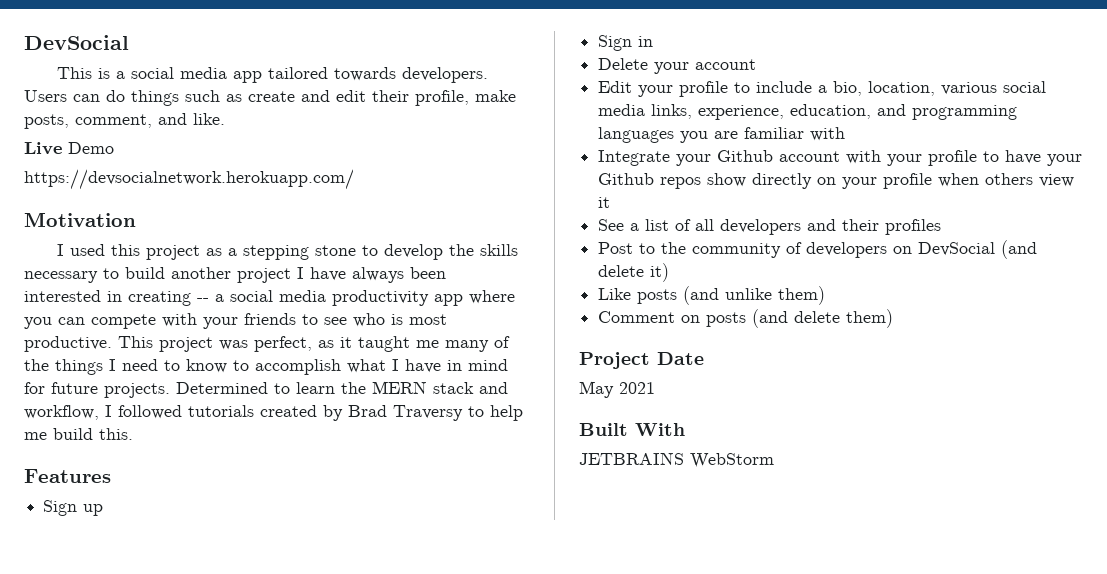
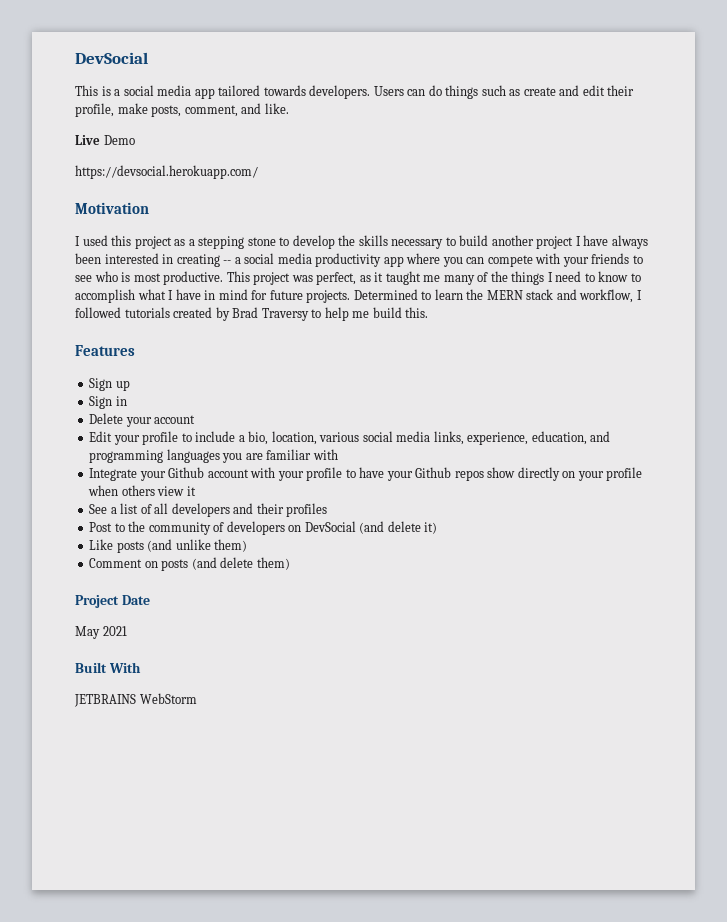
- https://devsocialnetwork.herokuapp.com/
+ https://devsocial.herokuapp.com/

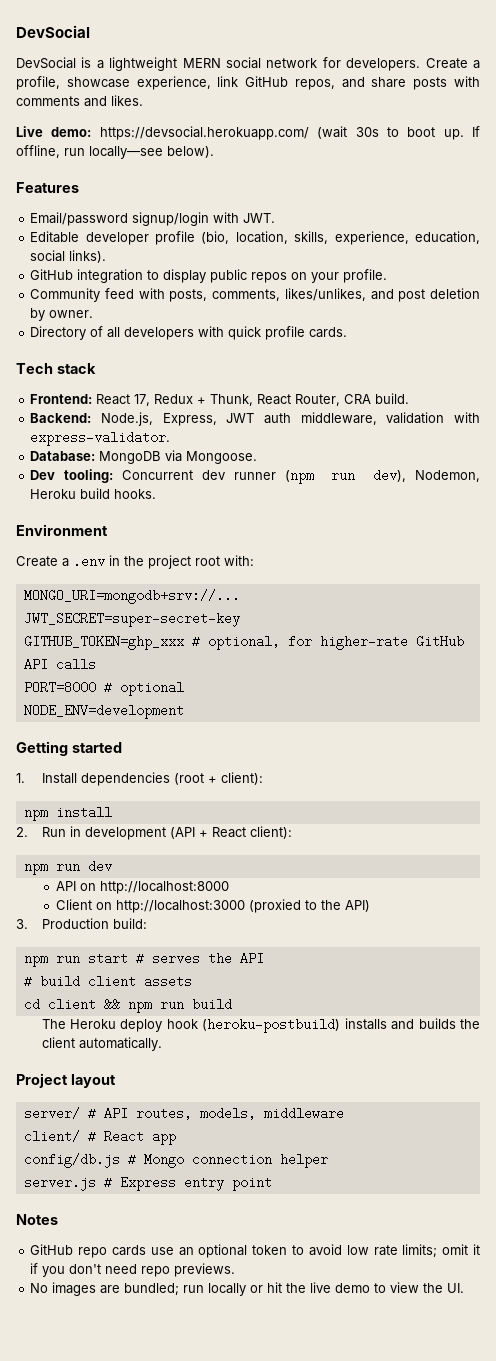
- This is a social media app tailored towards developers. Users can do things such as create and edit their profile, make posts, comment, and like.
+ DevSocial is a lightweight MERN social network for developers. Create a profile, showcase experience, link GitHub repos, and share posts with comments and likes.
- Live Demo
- https://devsocial.herokuapp.com/
- Motivation
- I used this project as a stepping stone to develop the skills necessary to build another project I have always been interested in creating -- a social media productivity app where you can compete with your friends to see who is most productive. This project was perfect, as it taught me many of the things I need to know to accomplish what I have in mind for future projects. Determined to learn the MERN stack and workflow, I followed tutorials created by Brad Traversy to help me build this.
+ Live demo: https://devsocial.herokuapp.com/ (wait 30s to boot up. If offline, run locally—see below).
  Features
- Sign up
- Sign in
- Delete your account
- Edit your profile to include a bio, location, various social media links, experience, education, and programming languages you are familiar with
- Integrate your Github account with your profile to have your Github repos show directly on your profile when others view it
- See a list of all developers and their profiles
- Post to the community of developers on DevSocial (and delete it)
- Like posts (and unlike them)
- Comment on posts (and delete them)
- Project Date
- May 2021
- Built With
- JETBRAINS WebStorm
+ Email/password signup/login with JWT.
+ Editable developer profile (bio, location, skills, experience, education, social links).
+ GitHub integration to display public repos on your profile.
+ Community feed with posts, comments, likes/unlikes, and post deletion by owner.
+ Directory of all developers with quick profile cards.
+ Tech stack
+ Frontend: React 17, Redux + Thunk, React Router, CRA build.
+ Backend: Node.js, Express, JWT auth middleware, validation with express-validator.
+ Database: MongoDB via Mongoose.
+ Dev tooling: Concurrent dev runner (npm run dev), Nodemon, Heroku build hooks.
+ Environment
+ Create a .env in the project root with:
+ MONGO_URI=mongodb+srv://...
+ JWT_SECRET=super-secret-key
+ GITHUB_TOKEN=ghp_xxx # optional, for higher-rate GitHub API calls
+ PORT=8000 # optional
+ NODE_ENV=development
+ Getting started
+ 1. Install dependencies (root + client):
+ npm install
+ 2. Run in development (API + React client):
+ npm run dev
+ API on http://localhost:8000
+ Client on http://localhost:3000 (proxied to the API)
+ 3. Production build:
+ npm run start # serves the API
+ # build client assets
+ cd client && npm run build
+ The Heroku deploy hook (heroku-postbuild) installs and builds the client automatically.
+ Project layout
+ server/ # API routes, models, middleware
+ client/ # React app
+ config/db.js # Mongo connection helper
+ server.js # Express entry point
+ Notes
+ GitHub repo cards use an optional token to avoid low rate limits; omit it if you don't need repo previews.
+ No images are bundled; run locally or hit the live demo to view the UI.

